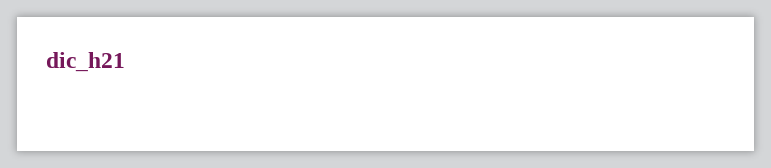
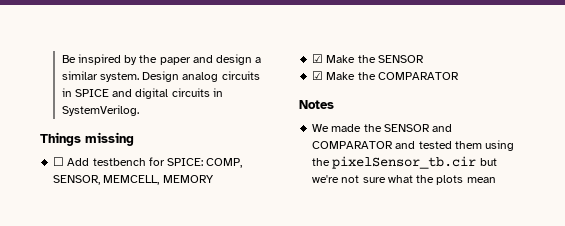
- dic_h21
+ Be inspired by the paper and design a similar system. Design analog circuits in SPICE and digital circuits in SystemVerilog.
+ Things missing
+ ☐ Add testbench for SPICE: COMP, SENSOR, MEMCELL, MEMORY
+ ☑ Make the SENSOR
+ ☑ Make the COMPARATOR
+ Notes
+ We made the SENSOR and COMPARATOR and tested them using the pixelSensor_tb.cir but we're not sure what the plots mean

